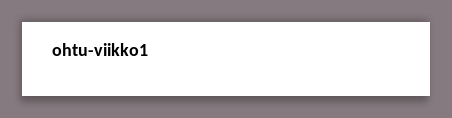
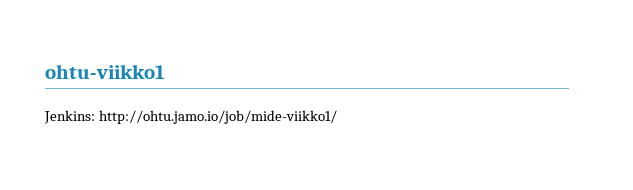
+ Jenkins: http://ohtu.jamo.io/job/mide-viikko1/

